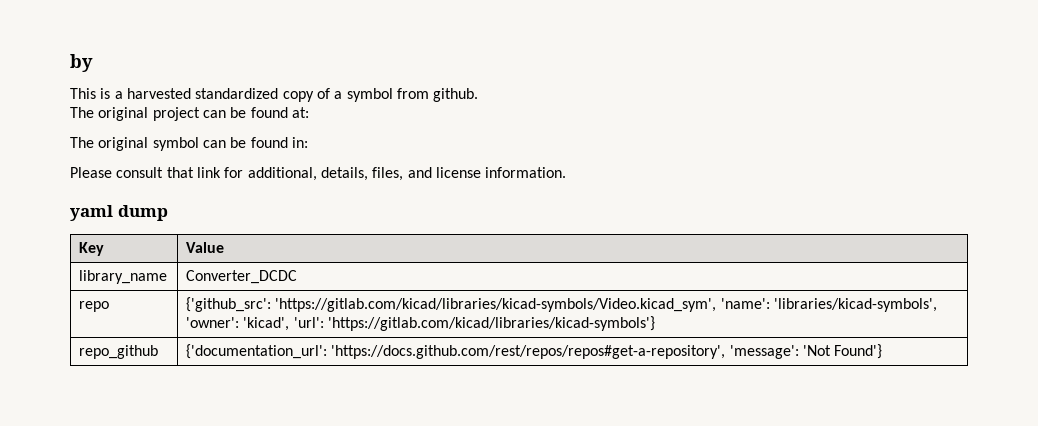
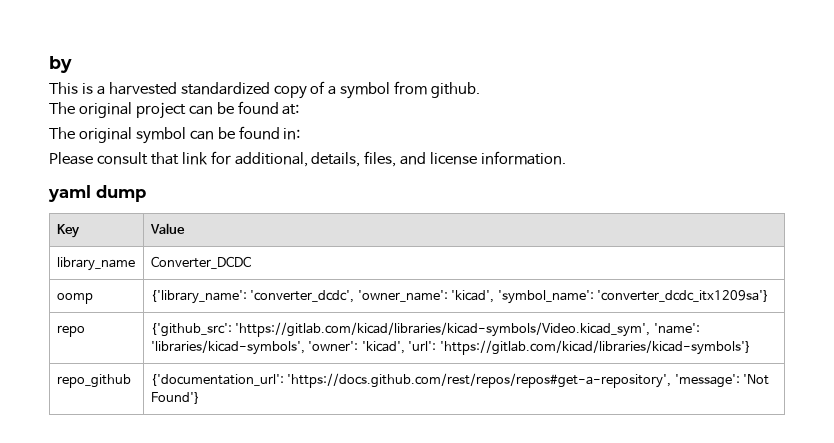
+ oomp | {'library_name': 'converter_dcdc', 'owner_name': 'kicad', 'symbol_name': 'converter_dcdc_itx1209sa'}

